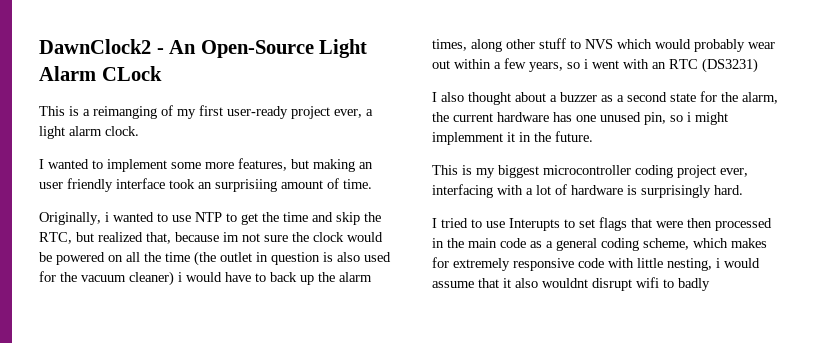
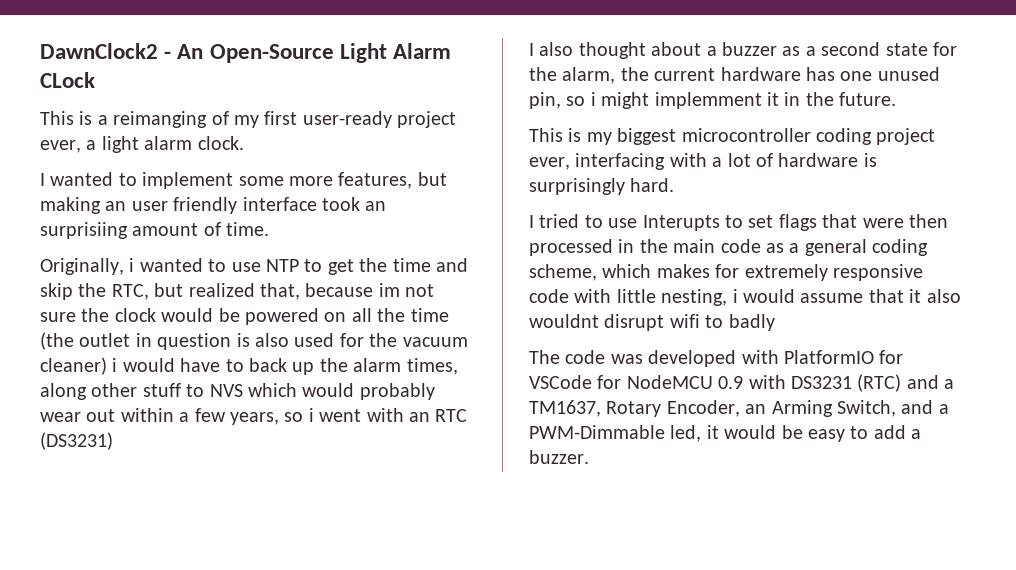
+ The code was developed with PlatformIO for VSCode for NodeMCU 0.9 with DS3231 (RTC) and a TM1637, Rotary Encoder, an Arming Switch, and a PWM-Dimmable led, it would be easy to add a buzzer.

